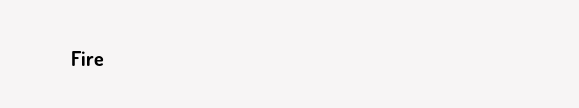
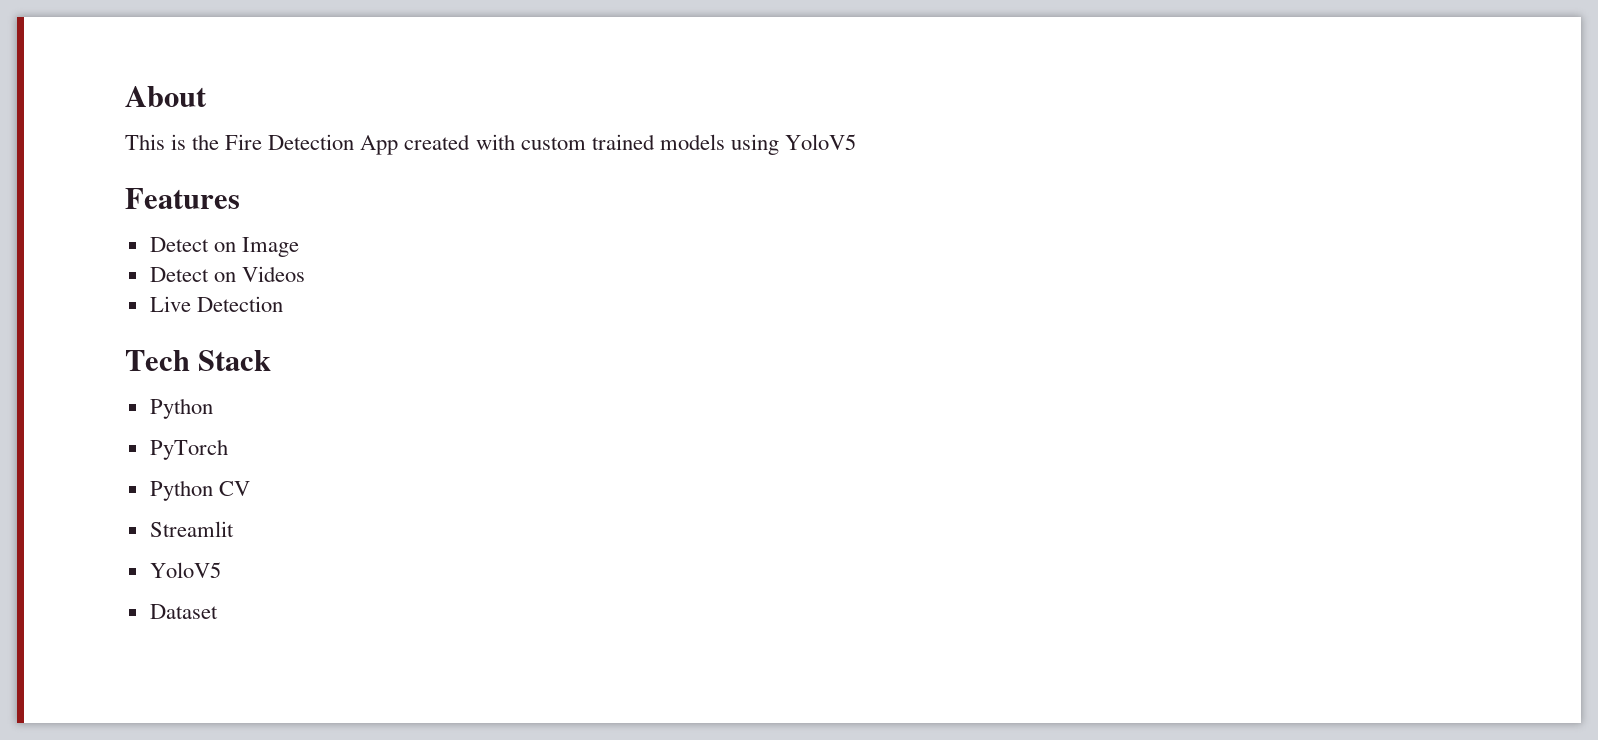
- Fire
+ About
+ This is the Fire Detection App created with custom trained models using YoloV5
+ Features
+ Detect on Image
+ Detect on Videos
+ Live Detection
+ Tech Stack
+ Python
+ PyTorch
+ Python CV
+ Streamlit
+ YoloV5
+ Dataset

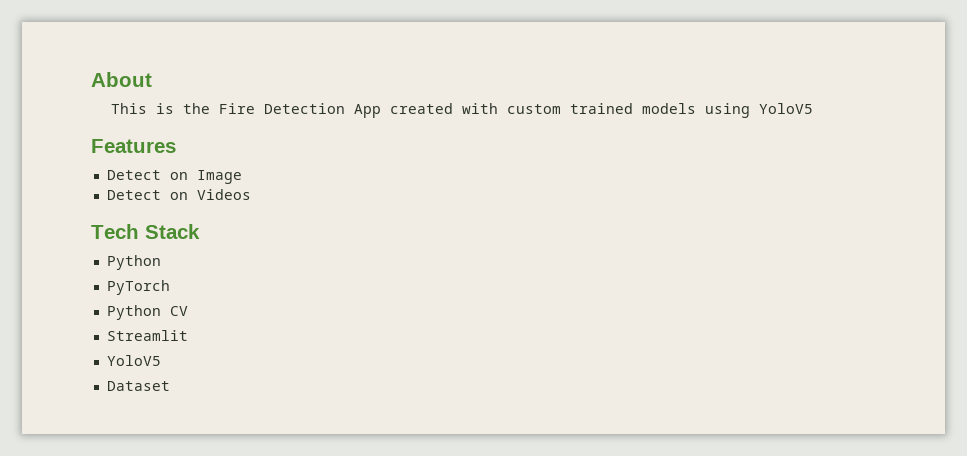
- Live Detection

